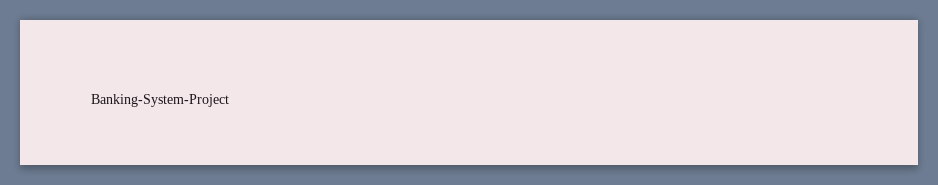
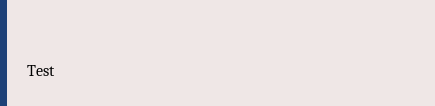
- Banking-System-Project
+ Test

